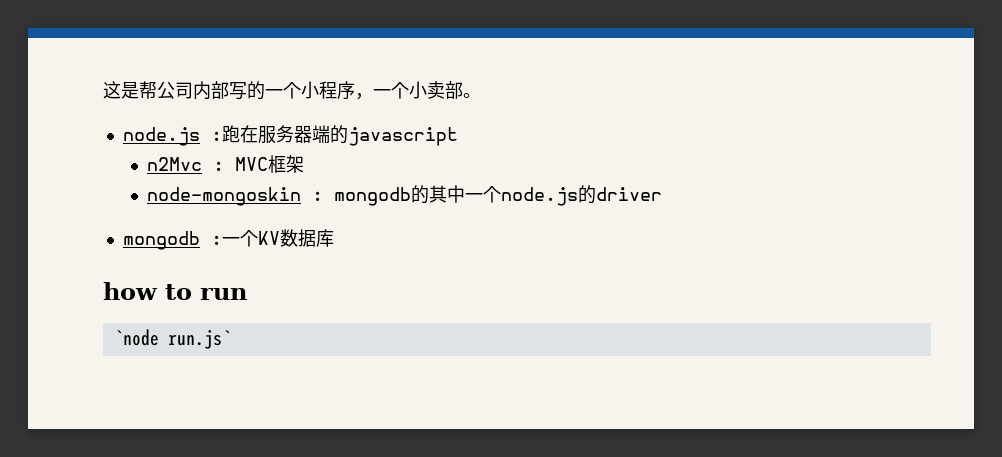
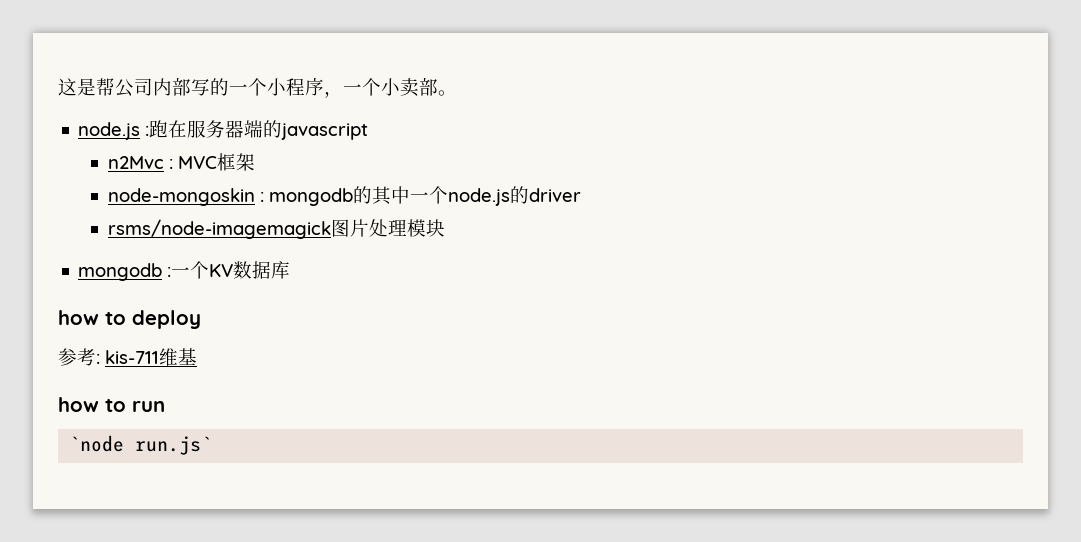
+ rsms/node-imagemagick图片处理模块
+ how to deploy
+ 参考: kis-711维基

